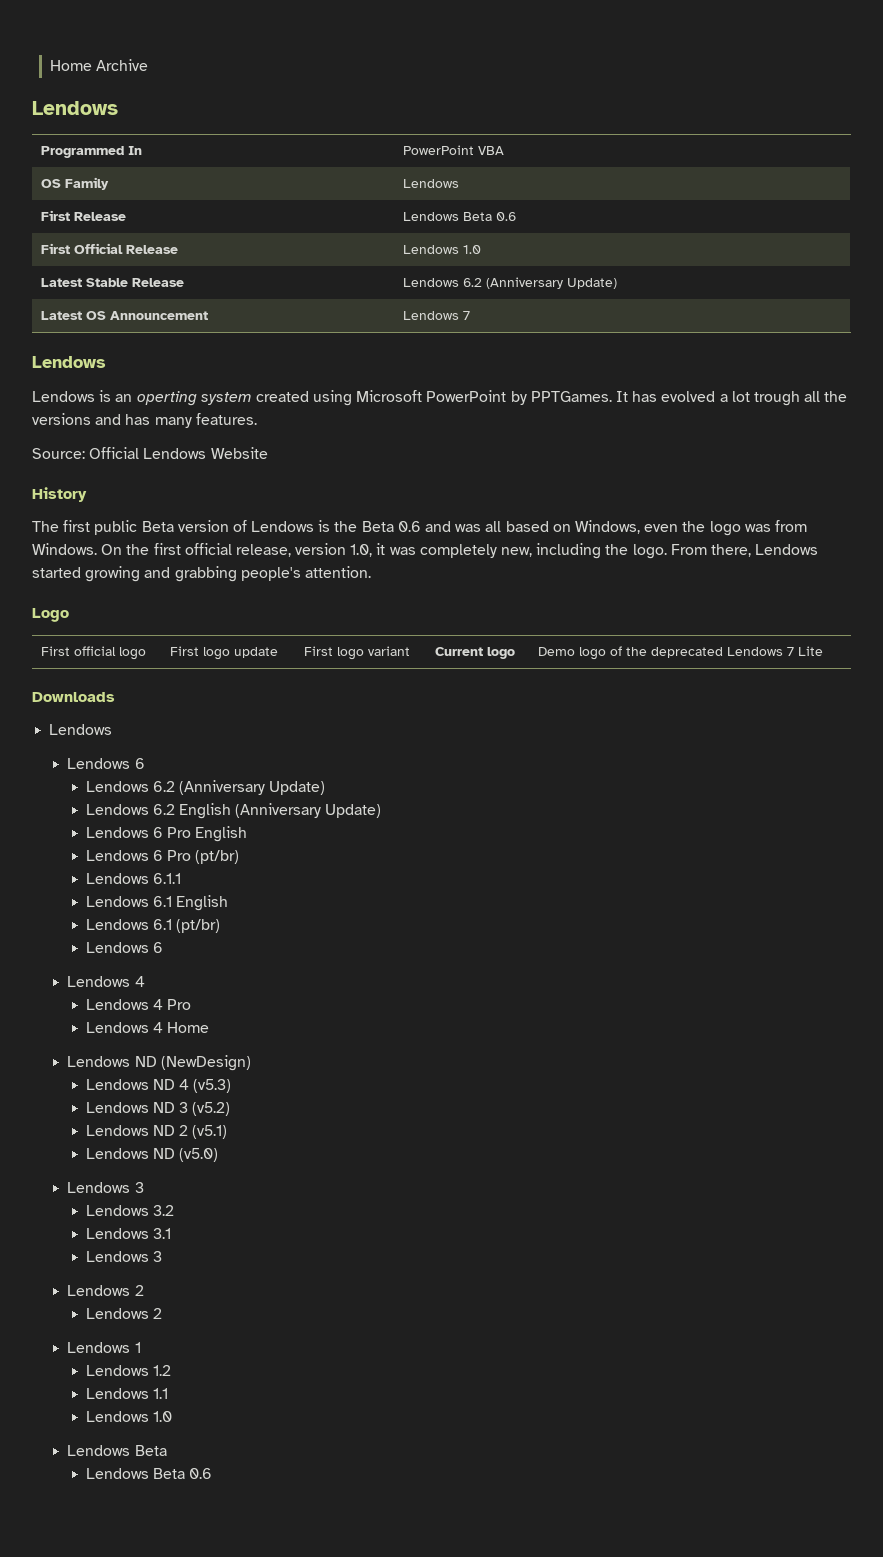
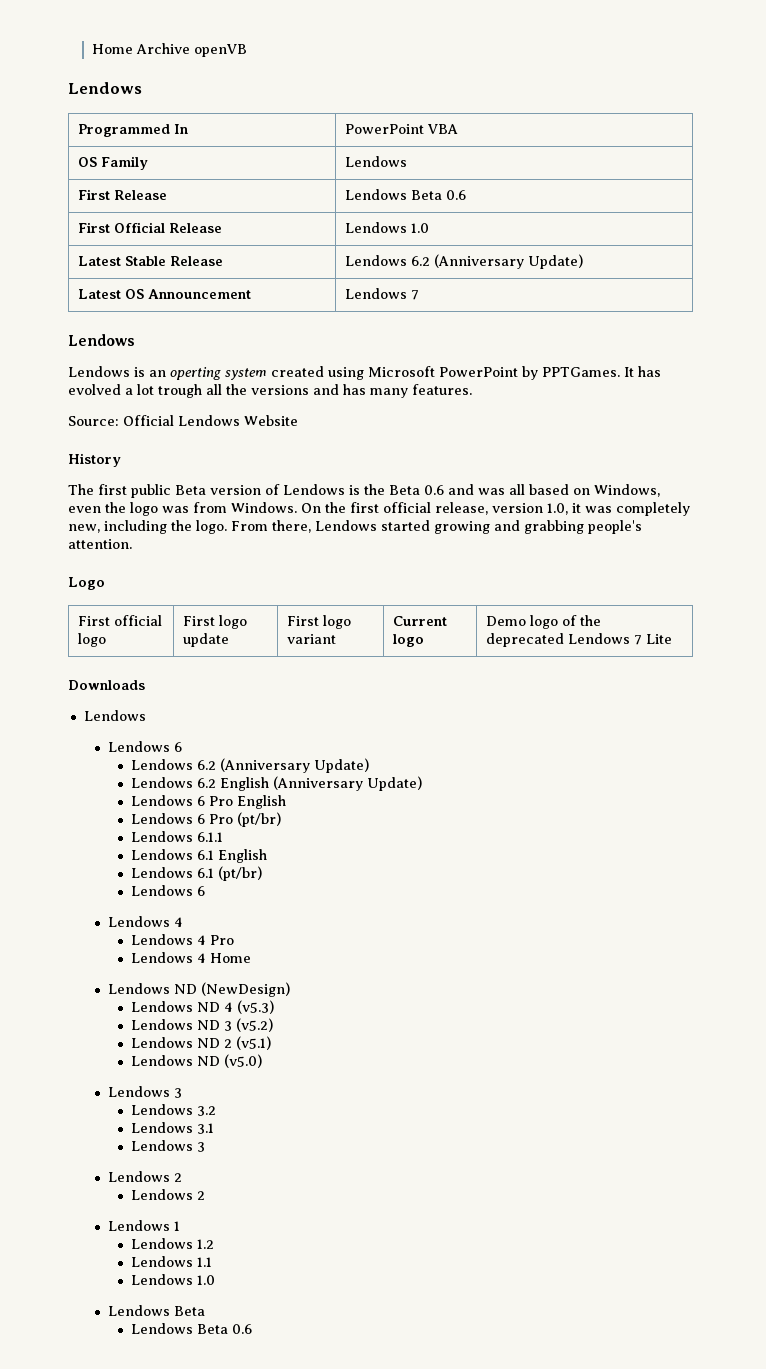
- Home Archive
+ Home Archive openVB

